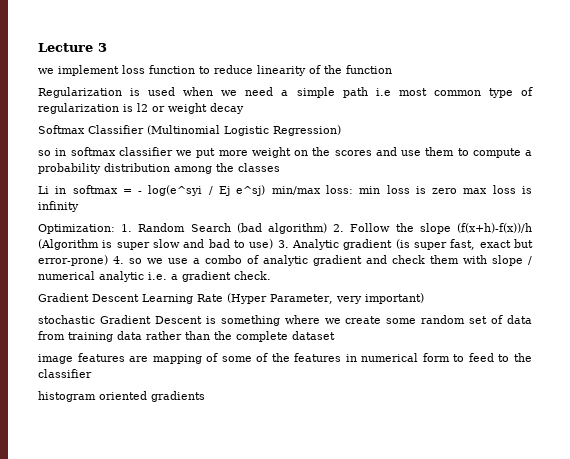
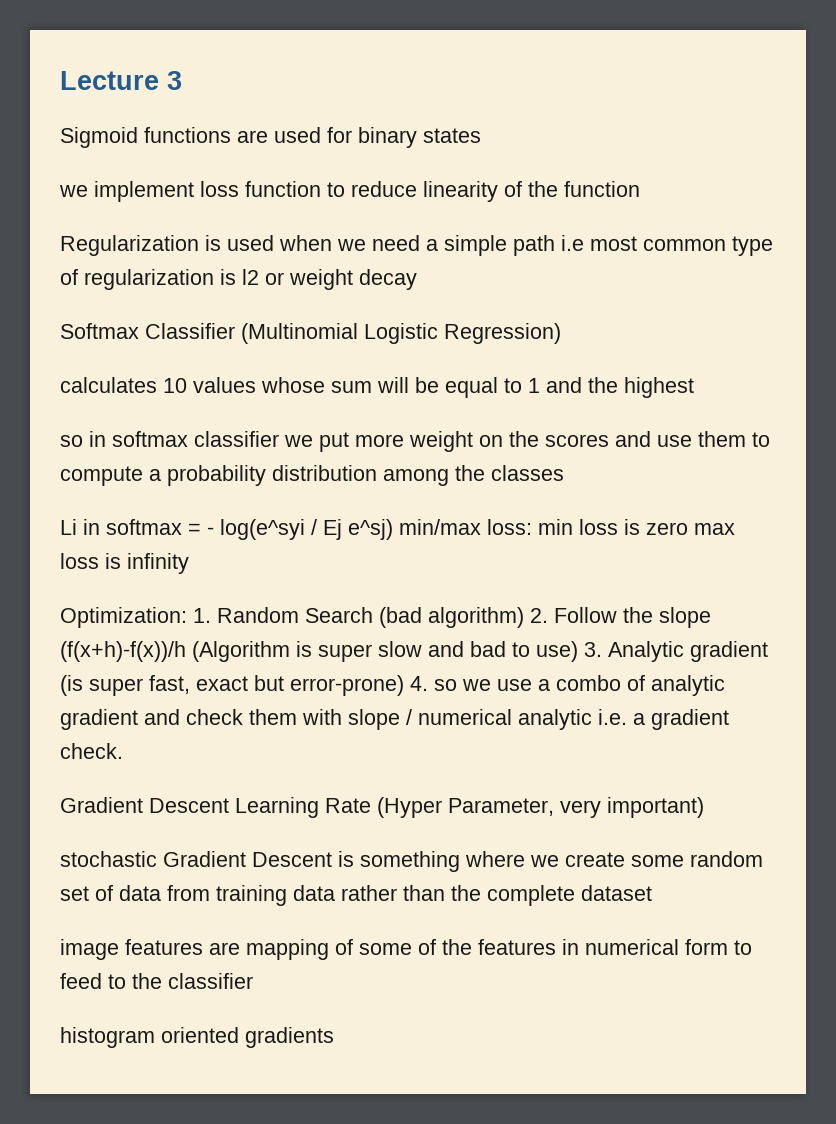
+ Sigmoid functions are used for binary states
+ calculates 10 values whose sum will be equal to 1 and the highest

